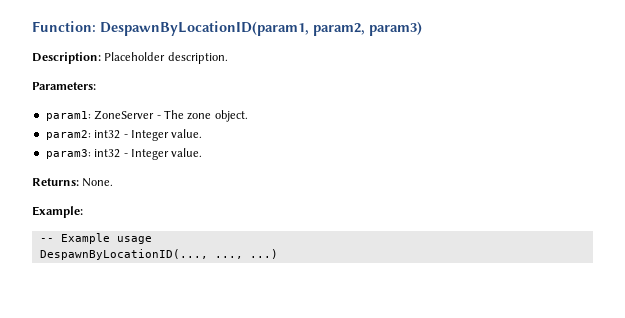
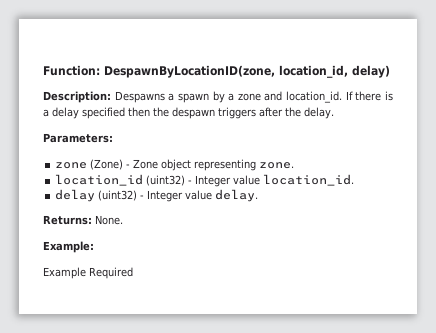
- Function: DespawnByLocationID(param1, param2, param3)
- Description: Placeholder description.
+ Function: DespawnByLocationID(zone, location_id, delay)
+ Description: Despawns a spawn by a zone and location_id. If there is a delay specified then the despawn triggers after the delay.
  Parameters:
- param1: ZoneServer - The zone object.
- param2: int32 - Integer value.
- param3: int32 - Integer value.
+ zone (Zone) - Zone object representing zone.
+ location_id (uint32) - Integer value location_id.
+ delay (uint32) - Integer value delay.
  Returns: None.
  Example:
- -- Example usage
- DespawnByLocationID(..., ..., ...)
+ Example Required

